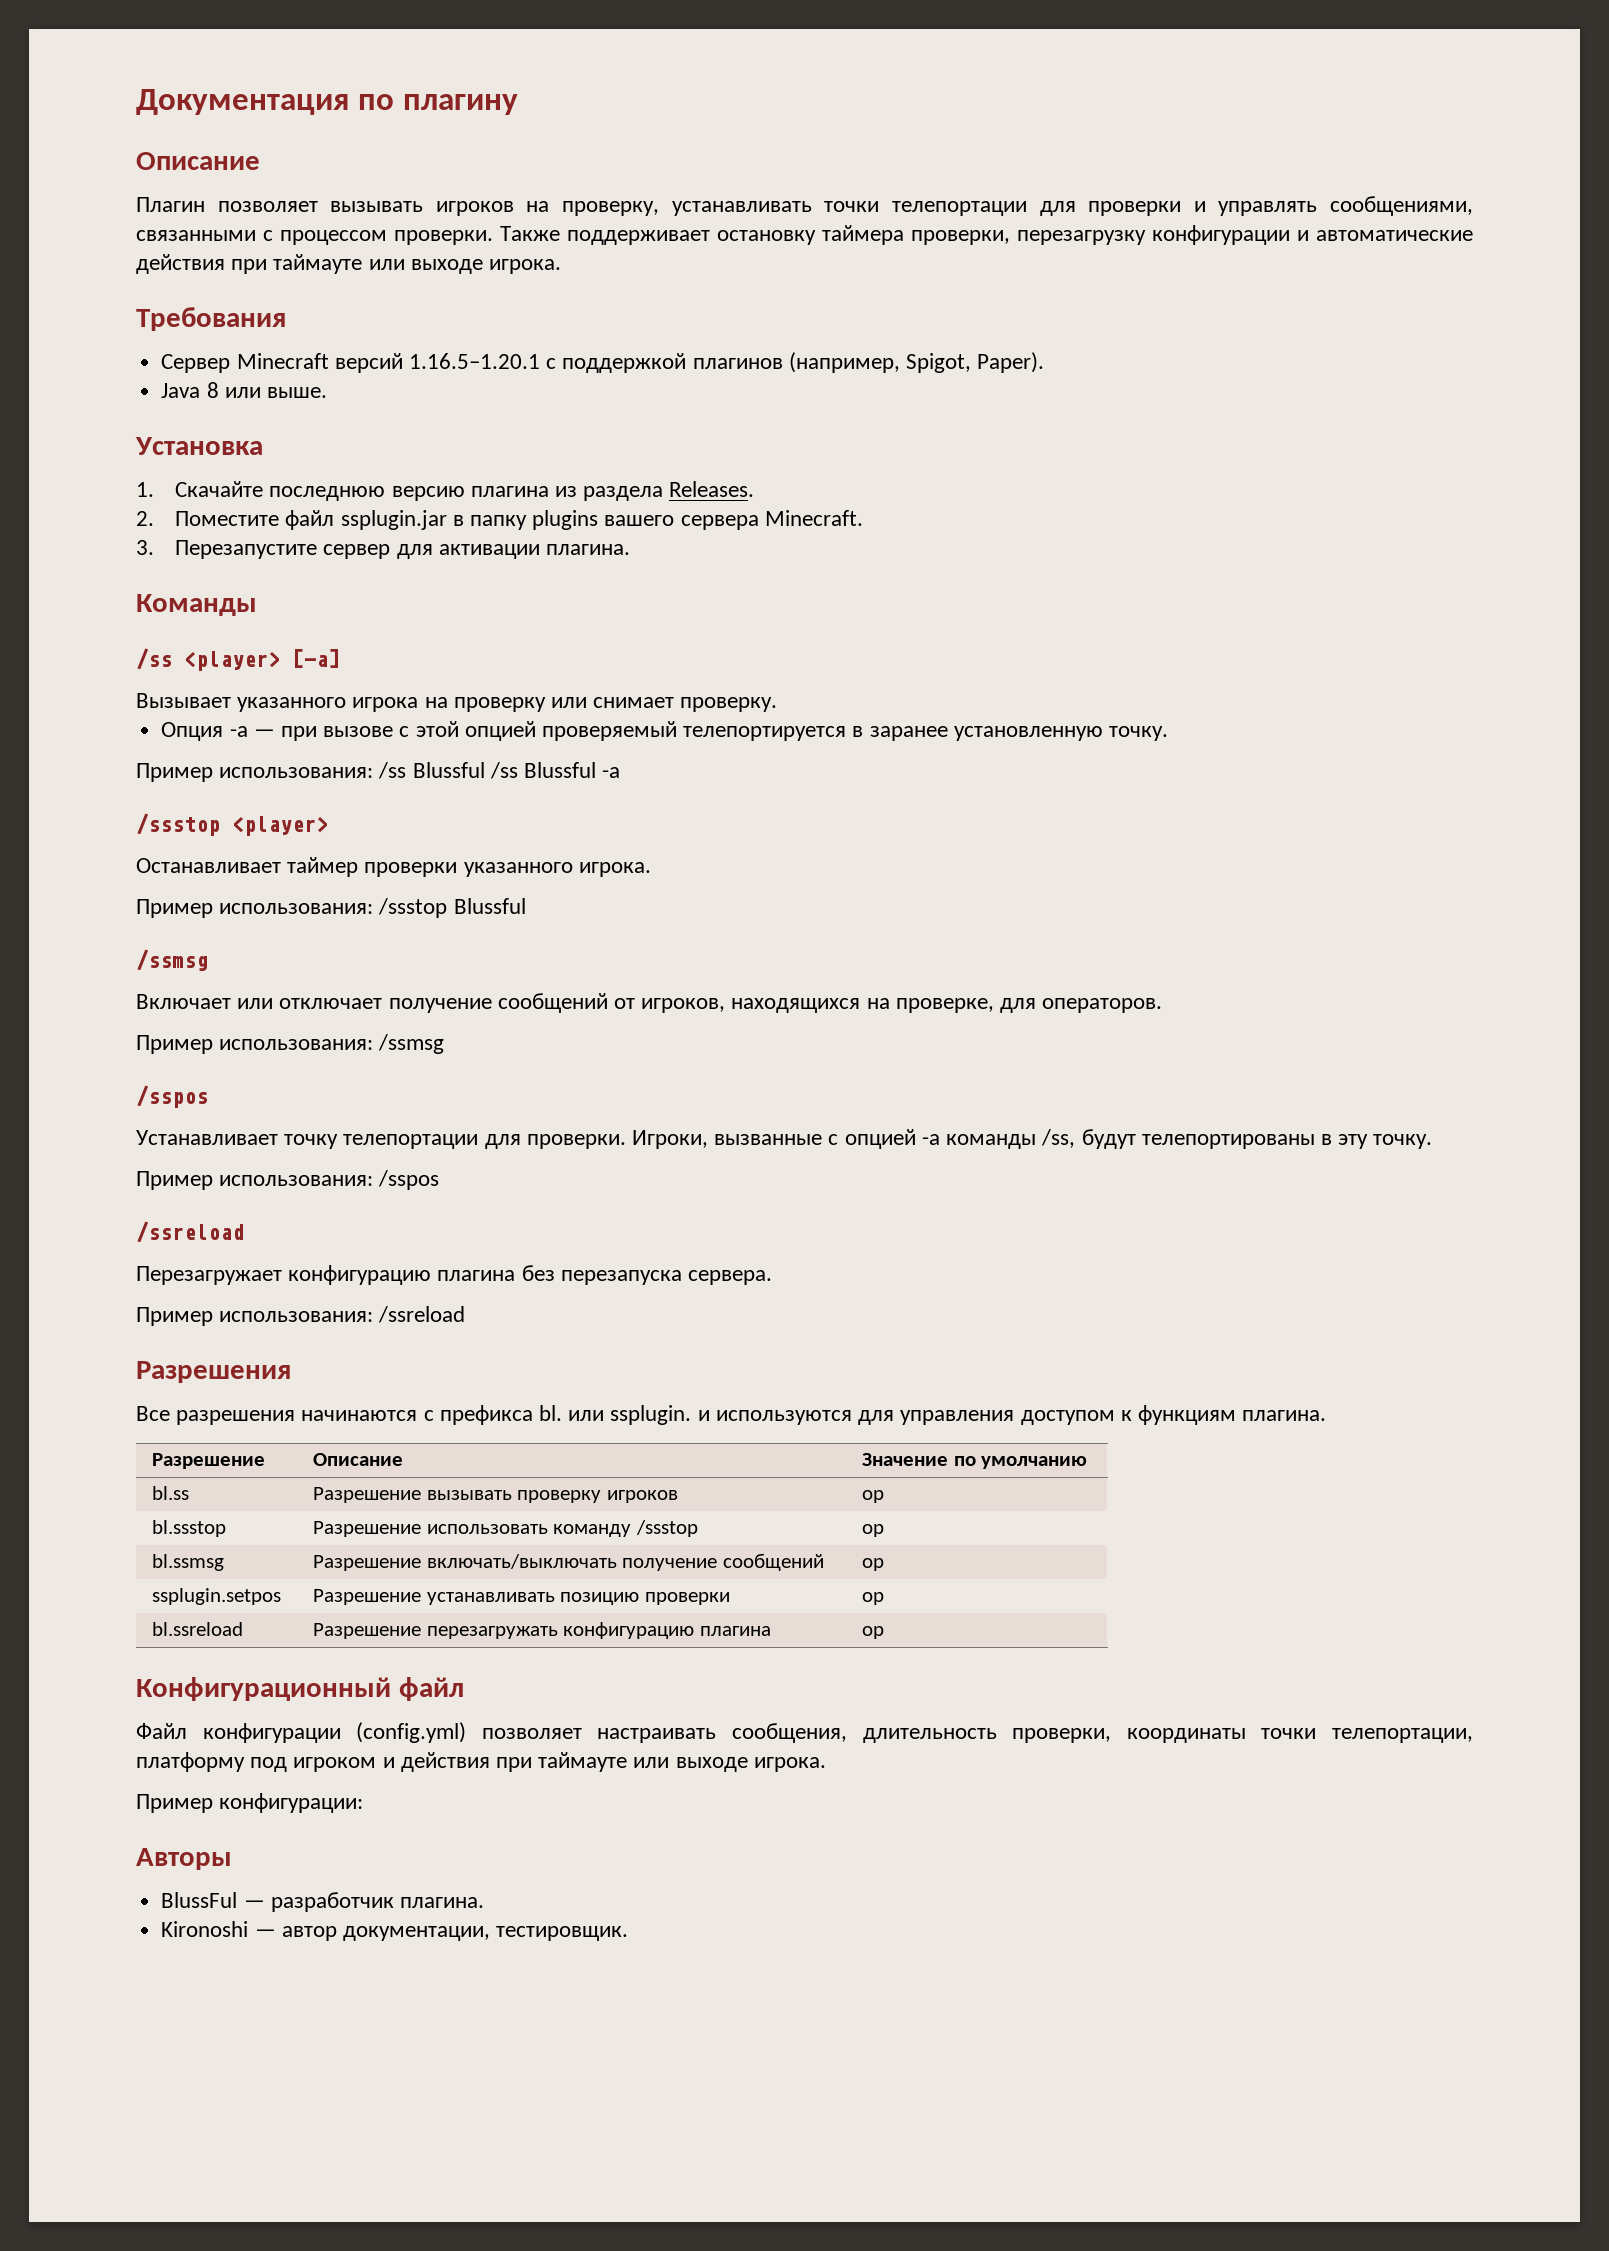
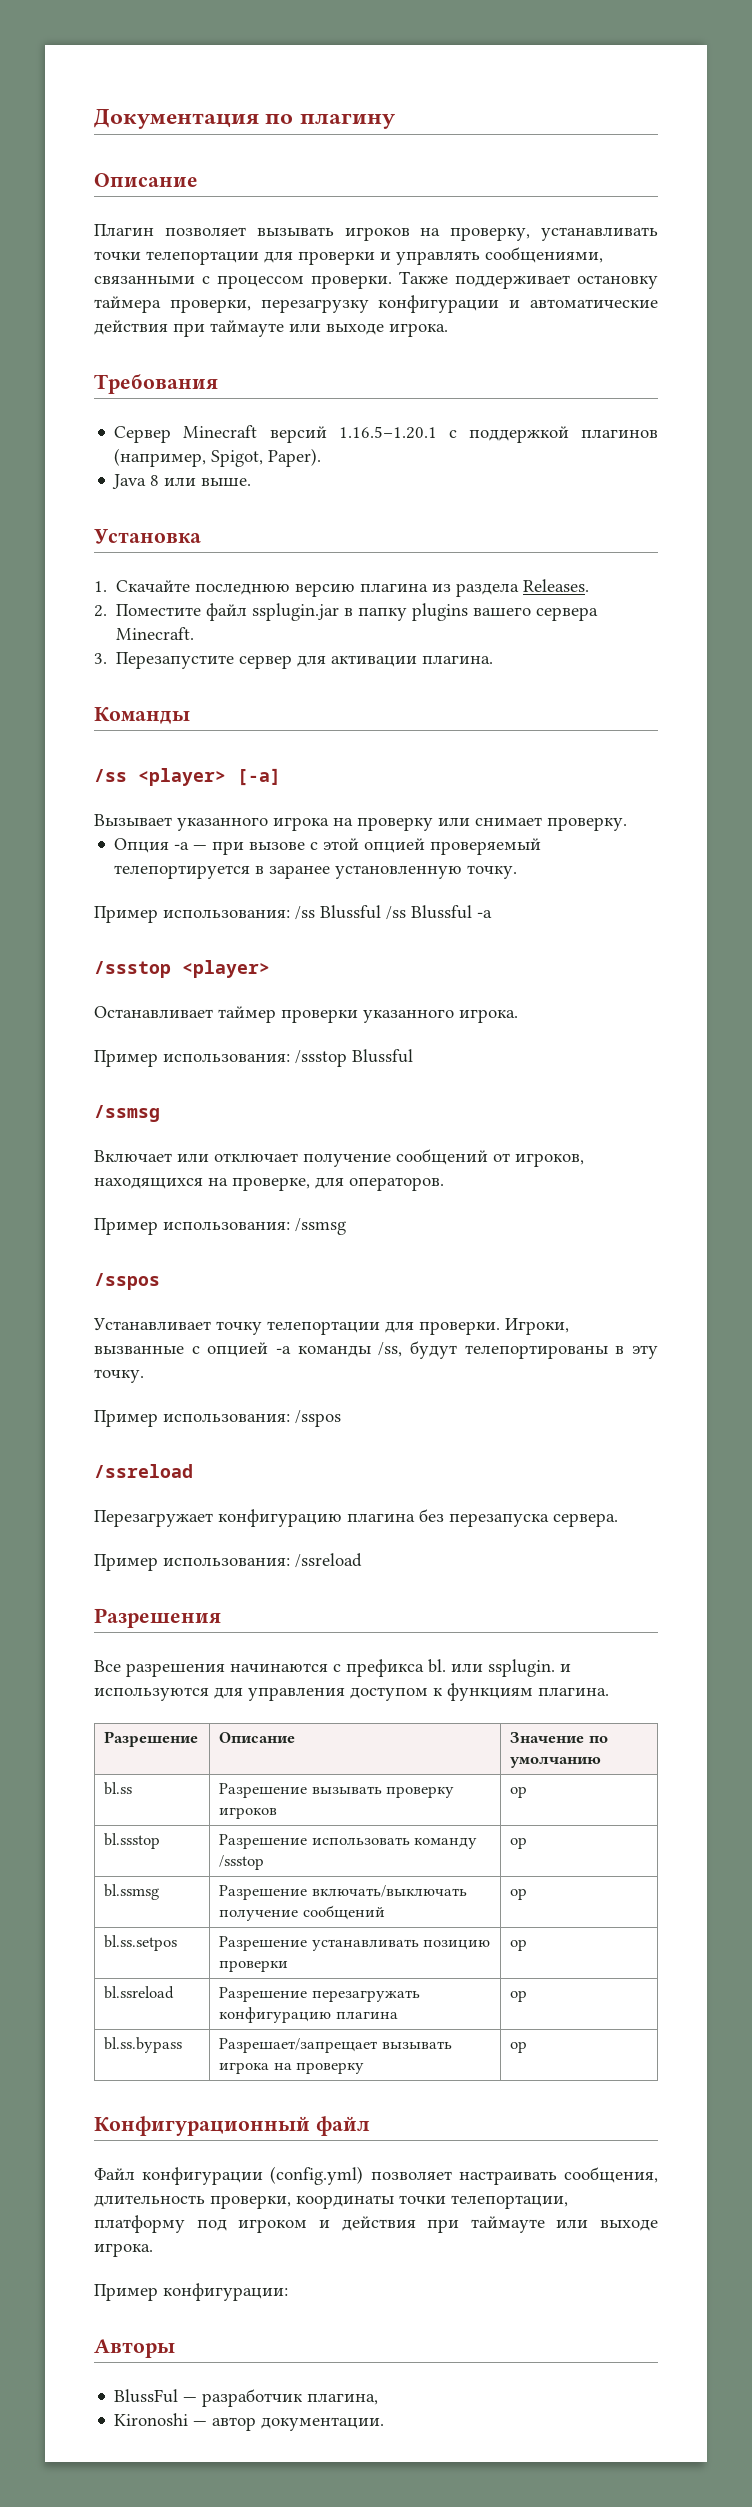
- ssplugin.setpos | Разрешение устанавливать позицию проверки | op
+ bl.ss.setpos | Разрешение устанавливать позицию проверки | op
+ bl.ss.bypass | Разрешает/запрещает вызывать игрока на проверку | op
- BlussFul — разработчик плагина.
+ BlussFul — разработчик плагина,
- Kironoshi — автор документации, тестировщик.
+ Kironoshi — автор документации.

